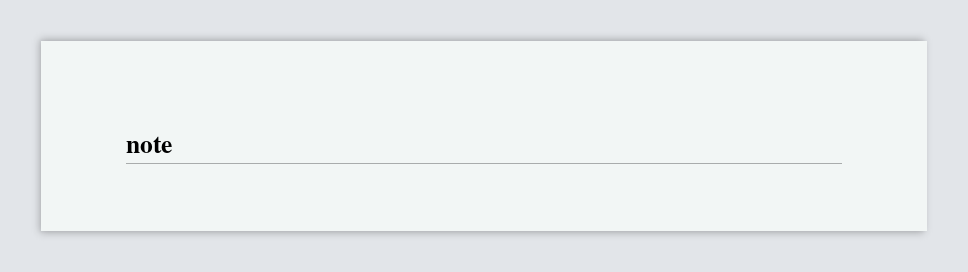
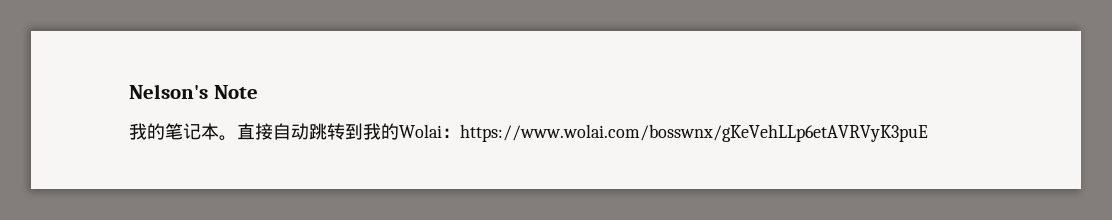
- note
+ Nelson's Note
+ 我的笔记本。直接自动跳转到我的Wolai：https://www.wolai.com/bosswnx/gKeVehLLp6etAVRVyK3puE

